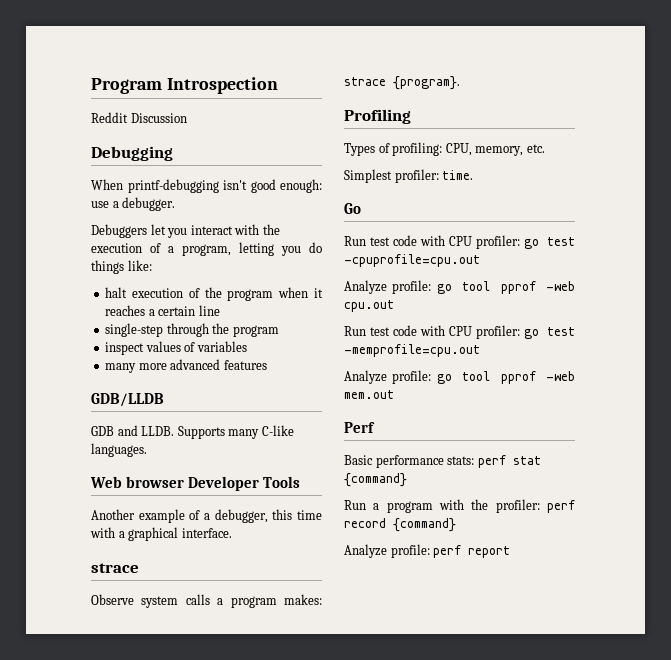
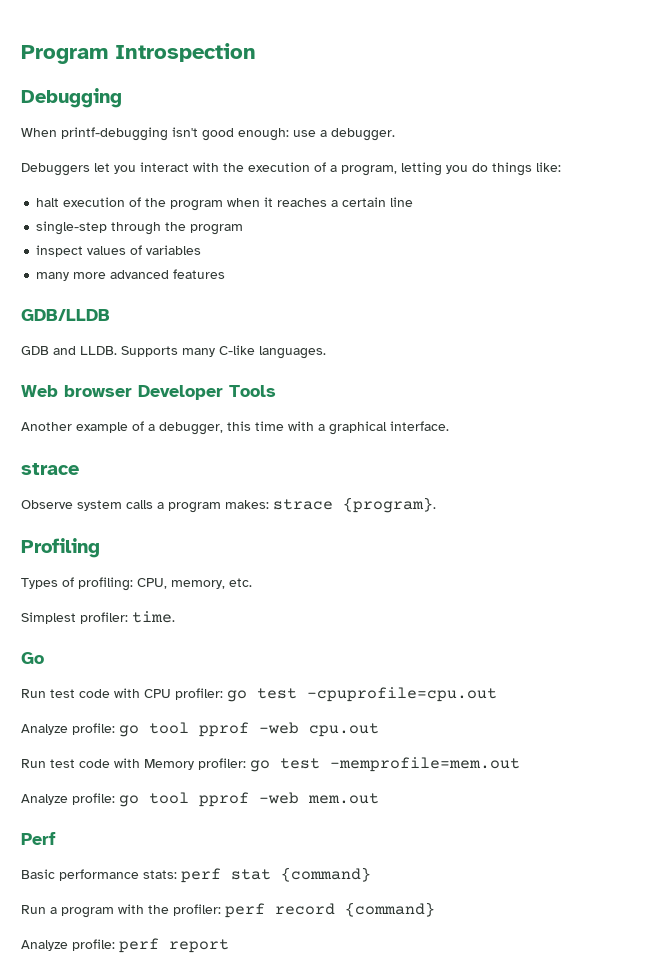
- Reddit Discussion
- Run test code with CPU profiler: go test -memprofile=cpu.out
+ Run test code with Memory profiler: go test -memprofile=mem.out

